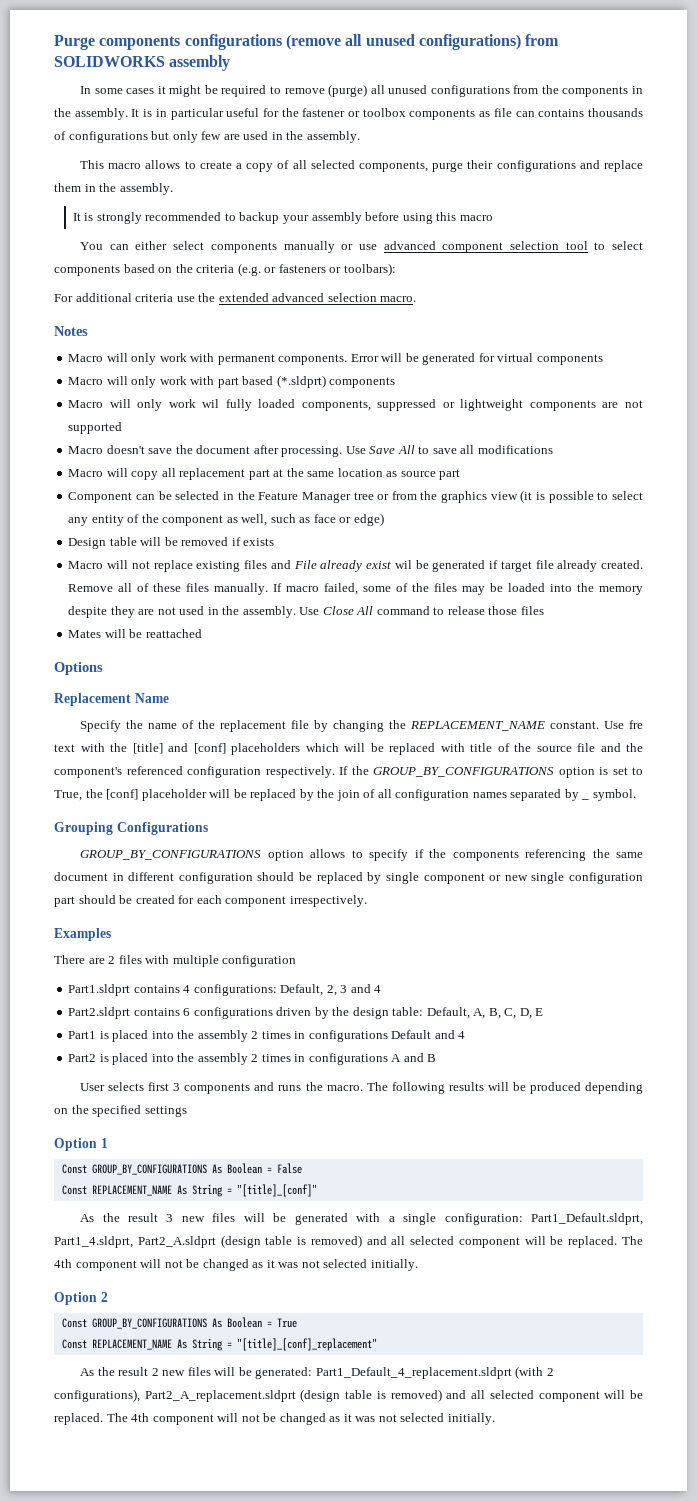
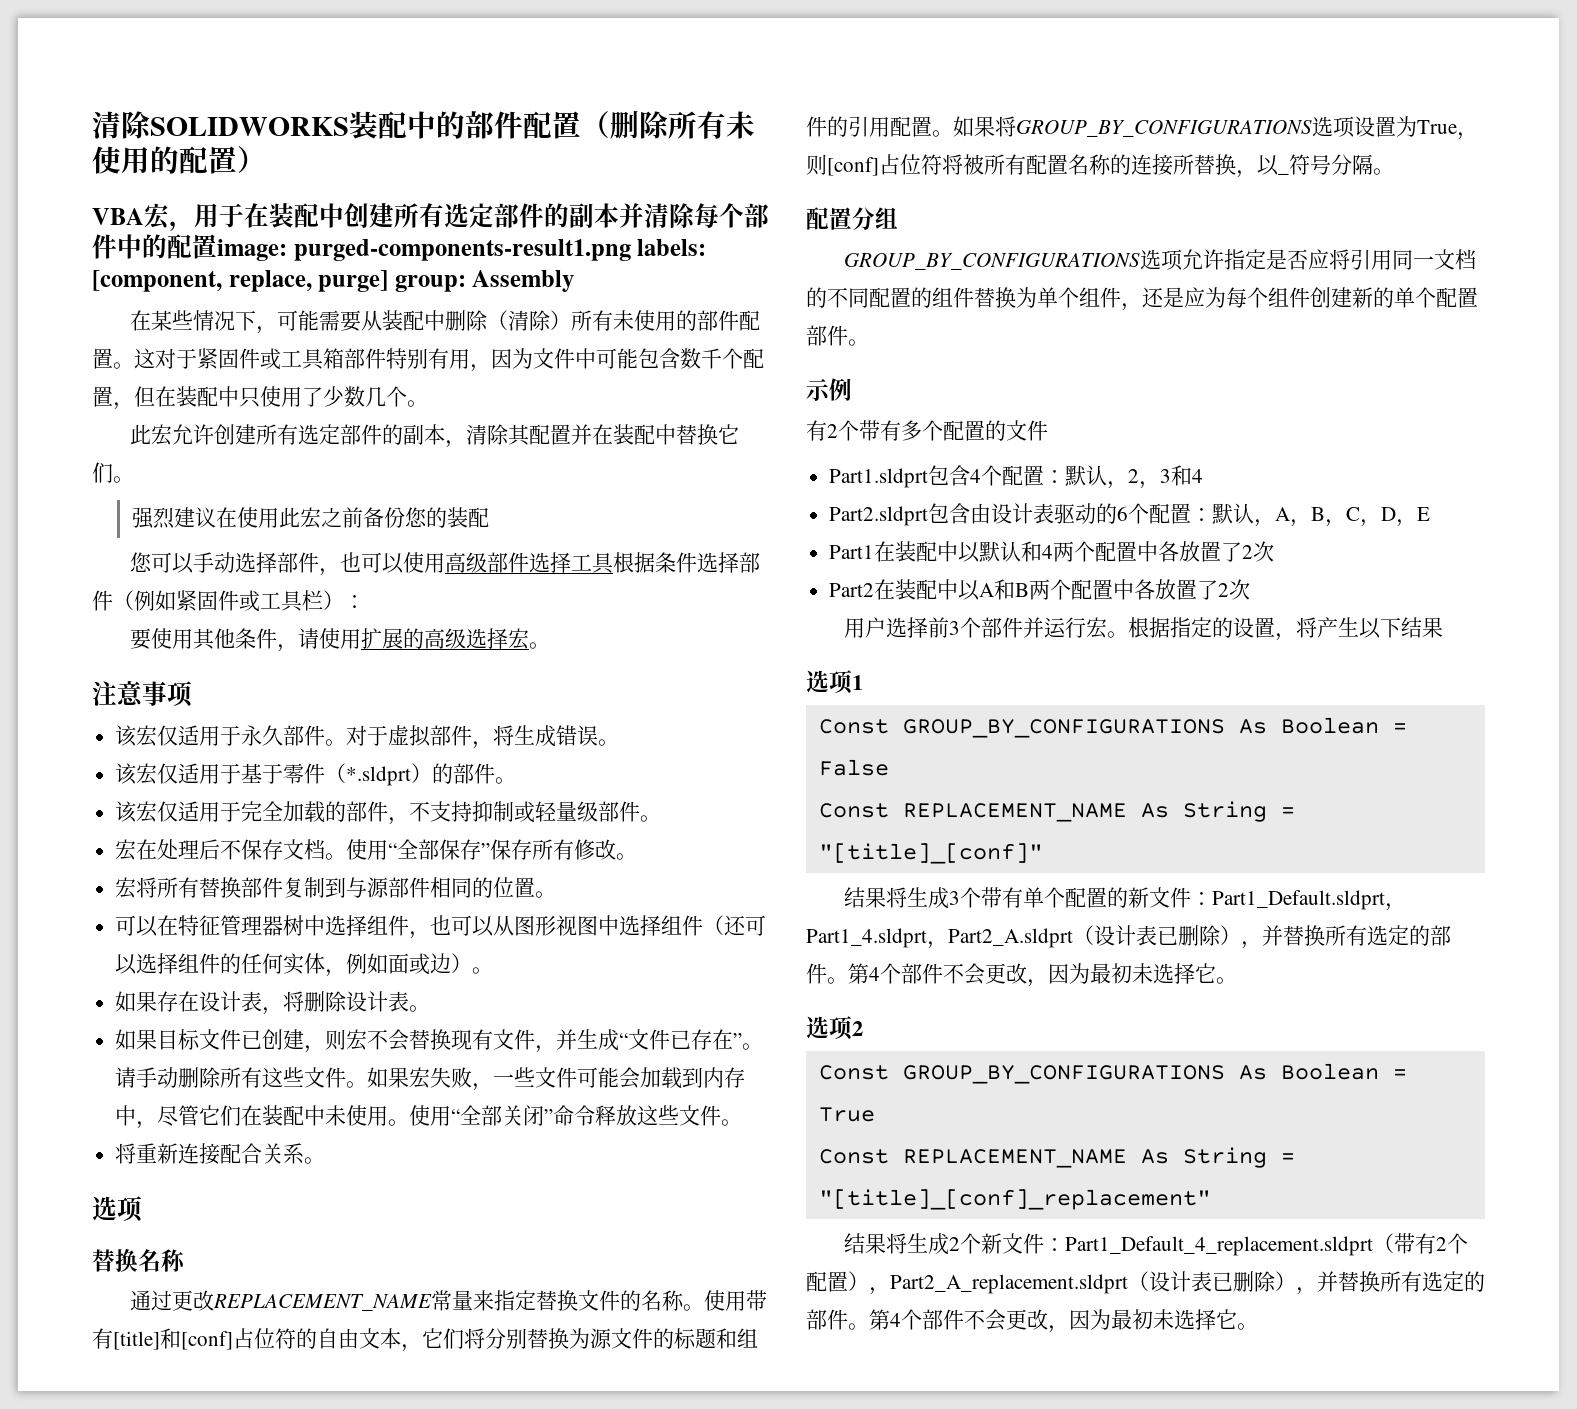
- Purge components configurations (remove all unused configurations) from SOLIDWORKS assembly
- In some cases it might be required to remove (purge) all unused configurations from the components in the assembly. It is in particular useful for the fastener or toolbox components as file can contains thousands of configurations but only few are used in the assembly.
- This macro allows to create a copy of all selected components, purge their configurations and replace them in the assembly.
- It is strongly recommended to backup your assembly before using this macro
- You can either select components manually or use advanced component selection tool to select components based on the criteria (e.g. or fasteners or toolbars):
- For additional criteria use the extended advanced selection macro.
- Notes
- Macro will only work with permanent components. Error will be generated for virtual components
- Macro will only work with part based (*.sldprt) components
- Macro will only work wil fully loaded components, suppressed or lightweight components are not supported
- Macro doesn't save the document after processing. Use Save All to save all modifications
- Macro will copy all replacement part at the same location as source part
- Component can be selected in the Feature Manager tree or from the graphics view (it is possible to select any entity of the component as well, such as face or edge)
- Design table will be removed if exists
- Macro will not replace existing files and File already exist wil be generated if target file already created. Remove all of these files manually. If macro failed, some of the files may be loaded into the memory despite they are not used in the assembly. Use Close All command to release those files
- Mates will be reattached
- Options
- Replacement Name
- Specify the name of the replacement file by changing the REPLACEMENT_NAME constant. Use fre text with the [title] and [conf] placeholders which will be replaced with title of the source file and the component's referenced configuration respectively. If the GROUP_BY_CONFIGURATIONS option is set to True, the [conf] placeholder will be replaced by the join of all configuration names separated by _ symbol.
- Grouping Configurations
- GROUP_BY_CONFIGURATIONS option allows to specify if the components referencing the same document in different configuration should be replaced by single component or new single configuration part should be created for each component irrespectively.
- Examples
- There are 2 files with multiple configuration
- Part1.sldprt contains 4 configurations: Default, 2, 3 and 4
- Part2.sldprt contains 6 configurations driven by the design table: Default, A, B, C, D, E
- Part1 is placed into the assembly 2 times in configurations Default and 4
- Part2 is placed into the assembly 2 times in configurations A and B
- User selects first 3 components and runs the macro. The following results will be produced depending on the specified settings
- Option 1
+ 清除SOLIDWORKS装配中的部件配置（删除所有未使用的配置）
+ VBA宏，用于在装配中创建所有选定部件的副本并清除每个部件中的配置image: purged-components-result1.png labels: [component, replace, purge] group: Assembly
+ 在某些情况下，可能需要从装配中删除（清除）所有未使用的部件配置。这对于紧固件或工具箱部件特别有用，因为文件中可能包含数千个配置，但在装配中只使用了少数几个。
+ 此宏允许创建所有选定部件的副本，清除其配置并在装配中替换它们。
+ 强烈建议在使用此宏之前备份您的装配
+ 您可以手动选择部件，也可以使用高级部件选择工具根据条件选择部件（例如紧固件或工具栏）：
+ 要使用其他条件，请使用扩展的高级选择宏。
+ 注意事项
+ 该宏仅适用于永久部件。对于虚拟部件，将生成错误。
+ 该宏仅适用于基于零件（*.sldprt）的部件。
+ 该宏仅适用于完全加载的部件，不支持抑制或轻量级部件。
+ 宏在处理后不保存文档。使用“全部保存”保存所有修改。
+ 宏将所有替换部件复制到与源部件相同的位置。
+ 可以在特征管理器树中选择组件，也可以从图形视图中选择组件（还可以选择组件的任何实体，例如面或边）。
+ 如果存在设计表，将删除设计表。
+ 如果目标文件已创建，则宏不会替换现有文件，并生成“文件已存在”。请手动删除所有这些文件。如果宏失败，一些文件可能会加载到内存中，尽管它们在装配中未使用。使用“全部关闭”命令释放这些文件。
+ 将重新连接配合关系。
+ 选项
+ 替换名称
+ 通过更改REPLACEMENT_NAME常量来指定替换文件的名称。使用带有[title]和[conf]占位符的自由文本，它们将分别替换为源文件的标题和组件的引用配置。如果将GROUP_BY_CONFIGURATIONS选项设置为True，则[conf]占位符将被所有配置名称的连接所替换，以_符号分隔。
+ 配置分组
+ GROUP_BY_CONFIGURATIONS选项允许指定是否应将引用同一文档的不同配置的组件替换为单个组件，还是应为每个组件创建新的单个配置部件。
+ 示例
+ 有2个带有多个配置的文件
+ Part1.sldprt包含4个配置：默认，2，3和4
+ Part2.sldprt包含由设计表驱动的6个配置：默认，A，B，C，D，E
+ Part1在装配中以默认和4两个配置中各放置了2次
+ Part2在装配中以A和B两个配置中各放置了2次
+ 用户选择前3个部件并运行宏。根据指定的设置，将产生以下结果
+ 选项1
- As the result 3 new files will be generated with a single configuration: Part1_Default.sldprt, Part1_4.sldprt, Part2_A.sldprt (design table is removed) and all selected component will be replaced. The 4th component will not be changed as it was not selected initially.
- Option 2
+ 结果将生成3个带有单个配置的新文件：Part1_Default.sldprt，Part1_4.sldprt，Part2_A.sldprt（设计表已删除），并替换所有选定的部件。第4个部件不会更改，因为最初未选择它。
+ 选项2
- As the result 2 new files will be generated: Part1_Default_4_replacement.sldprt (with 2 configurations), Part2_A_replacement.sldprt (design table is removed) and all selected component will be replaced. The 4th component will not be changed as it was not selected initially.
+ 结果将生成2个新文件：Part1_Default_4_replacement.sldprt（带有2个配置），Part2_A_replacement.sldprt（设计表已删除），并替换所有选定的部件。第4个部件不会更改，因为最初未选择它。

